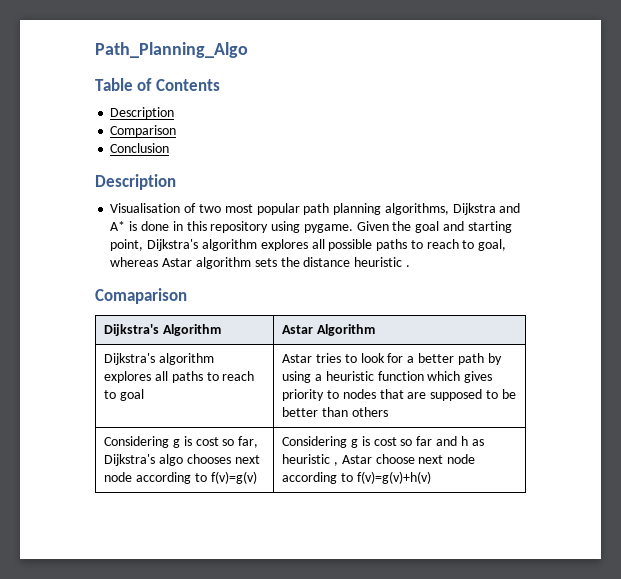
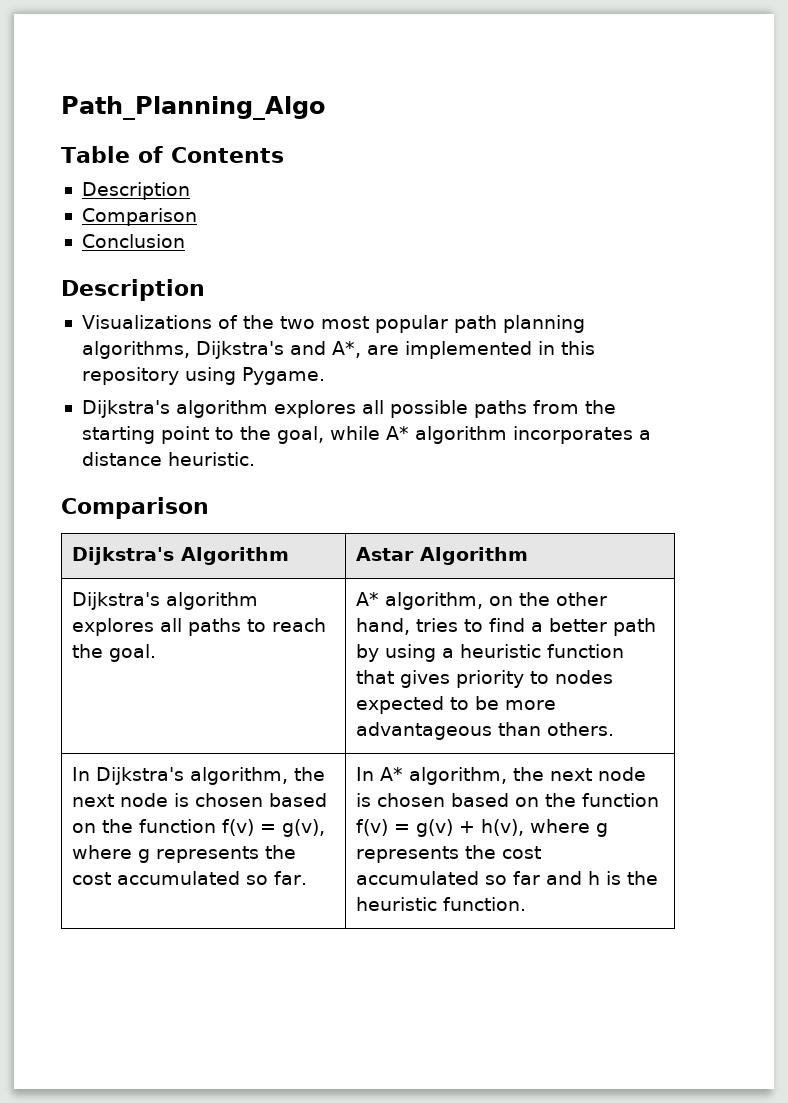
- Visualisation of two most popular path planning algorithms, Dijkstra and A* is done in this repository using pygame. Given the goal and starting point, Dijkstra's algorithm explores all possible paths to reach to goal, whereas Astar algorithm sets the distance heuristic .
- Comaparison
+ Visualizations of the two most popular path planning algorithms, Dijkstra's and A*, are implemented in this repository using Pygame.
+ Dijkstra's algorithm explores all possible paths from the starting point to the goal, while A* algorithm incorporates a distance heuristic.
+ Comparison
- Dijkstra's algorithm explores all paths to reach to goal | Astar tries to look for a better path by using a heuristic function which gives priority to nodes that are supposed to be better than others
- Considering g is cost so far, Dijkstra's algo chooses next node according to f(v)=g(v) | Considering g is cost so far and h as heuristic , Astar choose next node according to f(v)=g(v)+h(v)
+ Dijkstra's algorithm explores all paths to reach the goal. | A* algorithm, on the other hand, tries to find a better path by using a heuristic function that gives priority to nodes expected to be more advantageous than others.
+ In Dijkstra's algorithm, the next node is chosen based on the function f(v) = g(v), where g represents the cost accumulated so far. | In A* algorithm, the next node is chosen based on the function f(v) = g(v) + h(v), where g represents the cost accumulated so far and h is the heuristic function.

